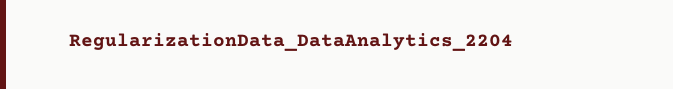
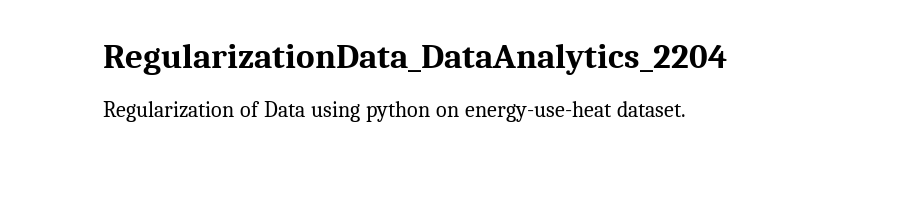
+ Regularization of Data using python on energy-use-heat dataset.

